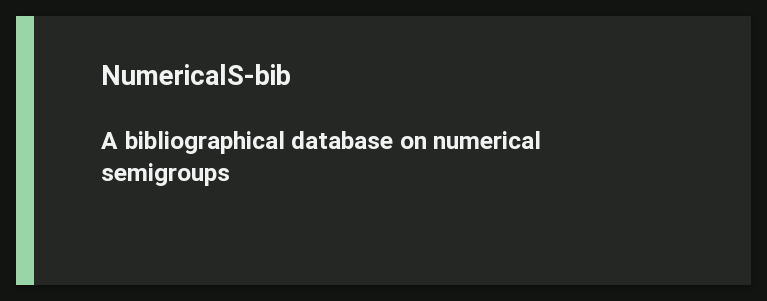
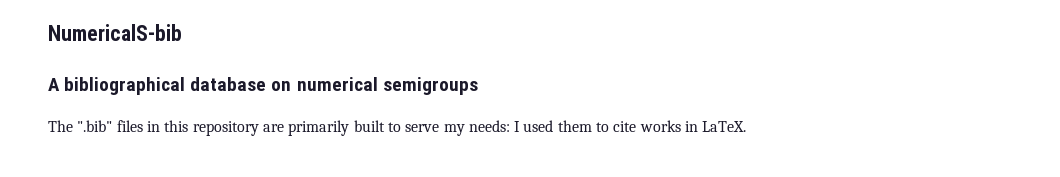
+ The ".bib" files in this repository are primarily built to serve my needs: I used them to cite works in LaTeX.

